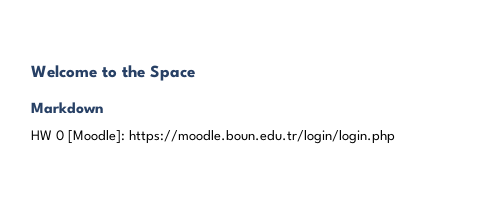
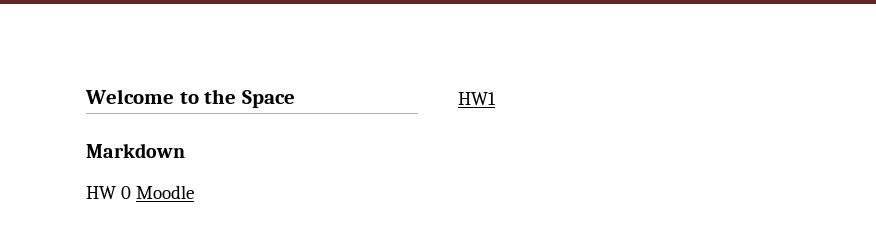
- HW 0 [Moodle]: https://moodle.boun.edu.tr/login/login.php
+ HW 0 Moodle
+ HW1

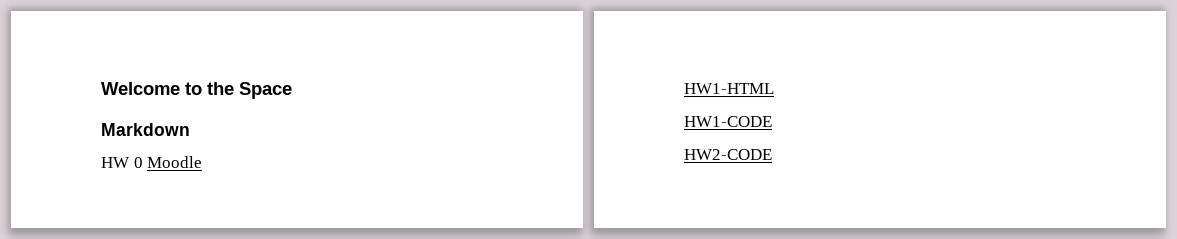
- HW1
+ HW1-HTML
+ HW1-CODE
+ HW2-CODE

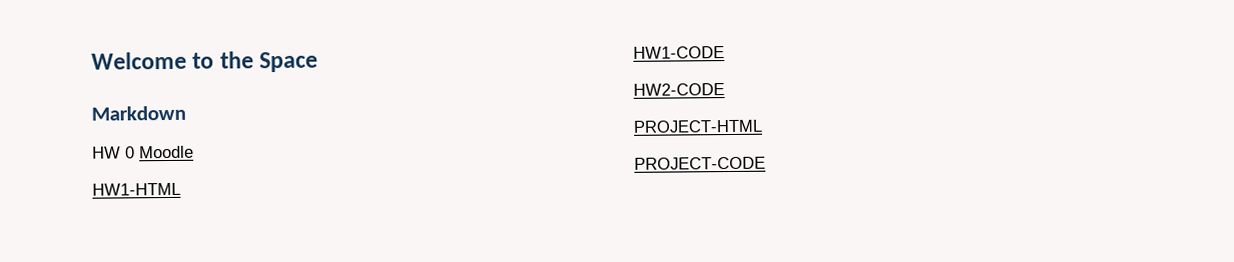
+ PROJECT-HTML
+ PROJECT-CODE

